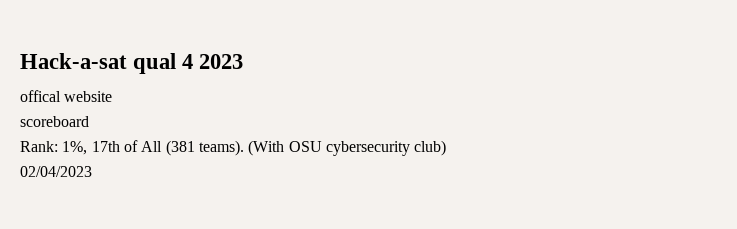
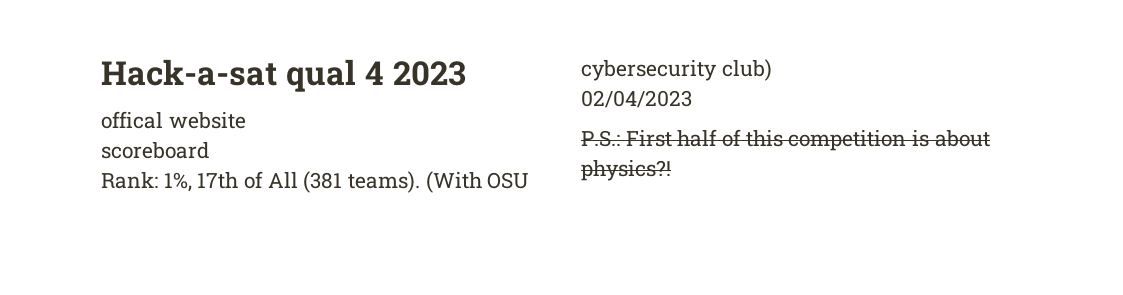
+ P.S.: First half of this competition is about physics?!

